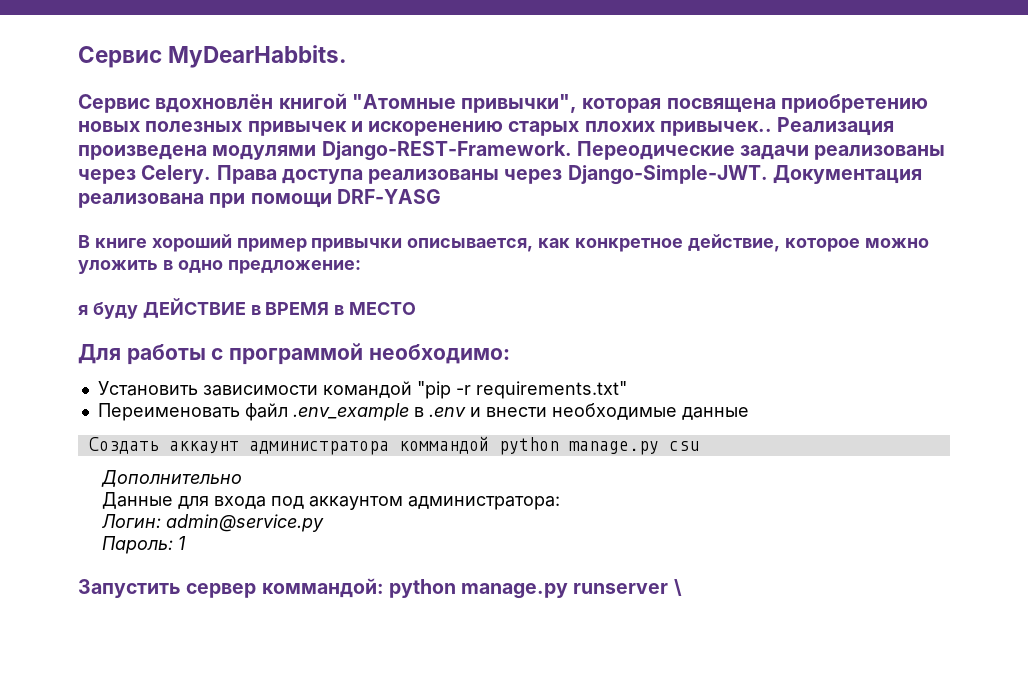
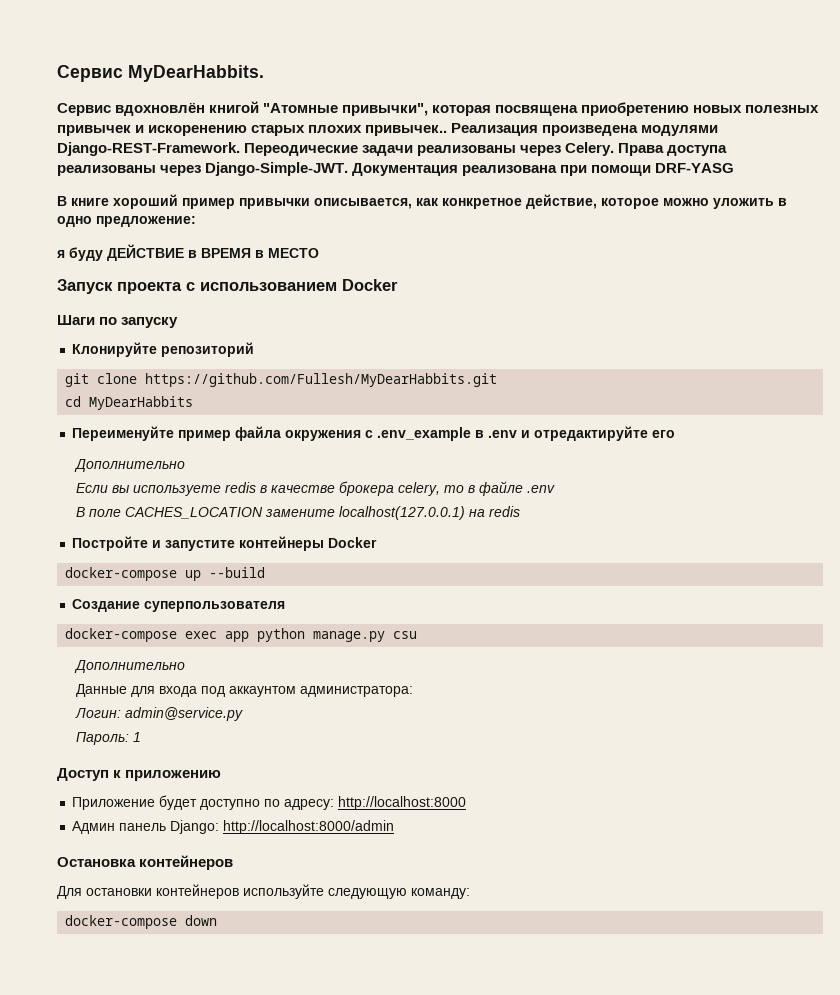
- Для работы с программой необходимо:
- Установить зависимости командой "pip -r requirements.txt"
- Переименовать файл .env_example в .env и внести необходимые данные
- Создать аккаунт администратора коммандой python manage.py csu
+ Запуск проекта с использованием Docker
+ Шаги по запуску
+ Клонируйте репозиторий
+ git clone https://github.com/Fullesh/MyDearHabbits.git
+ cd MyDearHabbits
+ Переименуйте пример файла окружения с .env_example в .env и отредактируйте его
+ Дополнительно
+ Если вы используете redis в качестве брокера celery, то в файле .env
+ В поле CACHES_LOCATION замените localhost(127.0.0.1) на redis
+ Постройте и запустите контейнеры Docker
+ docker-compose up --build
+ Создание суперпользователя
+ docker-compose exec app python manage.py csu
- Запустить сервер коммандой: python manage.py runserver \
+ Доступ к приложению
+ Приложение будет доступно по адресу: http://localhost:8000
+ Админ панель Django: http://localhost:8000/admin
+ Остановка контейнеров
+ Для остановки контейнеров используйте следующую команду:
+ docker-compose down

